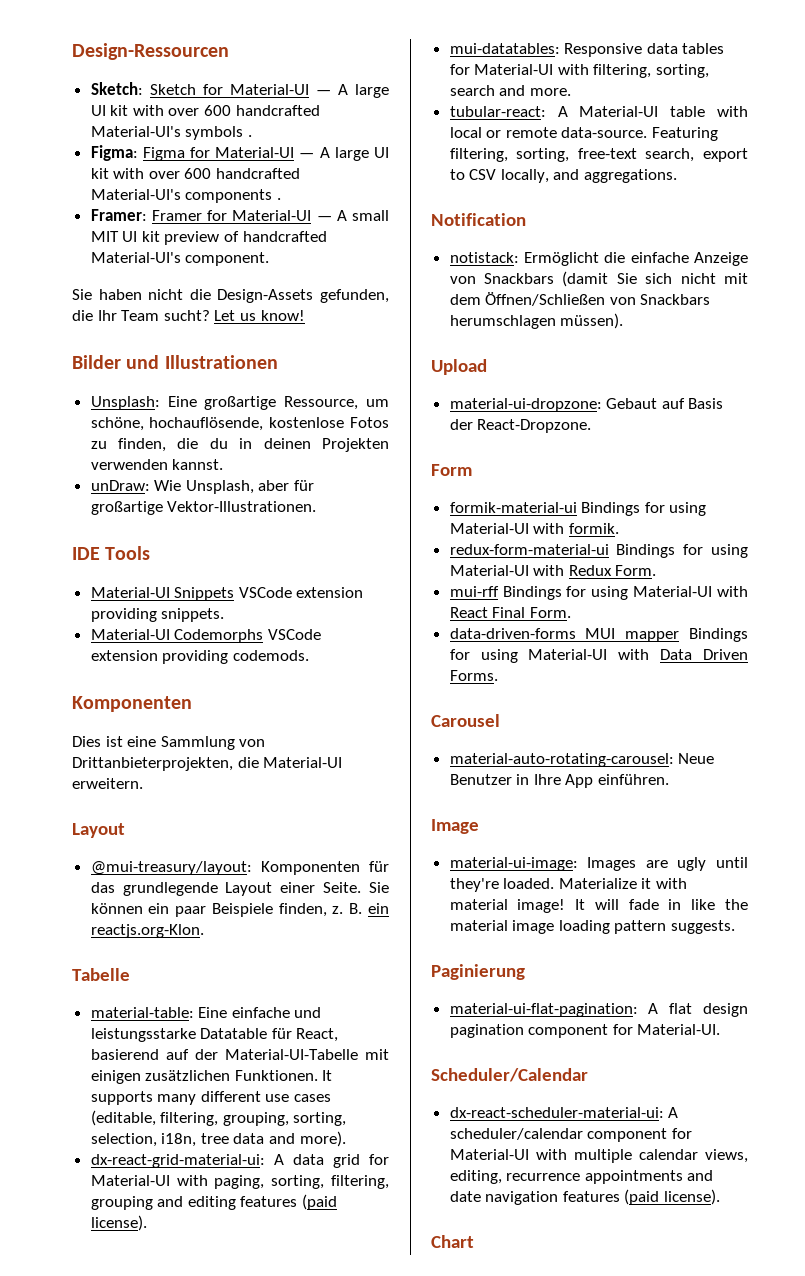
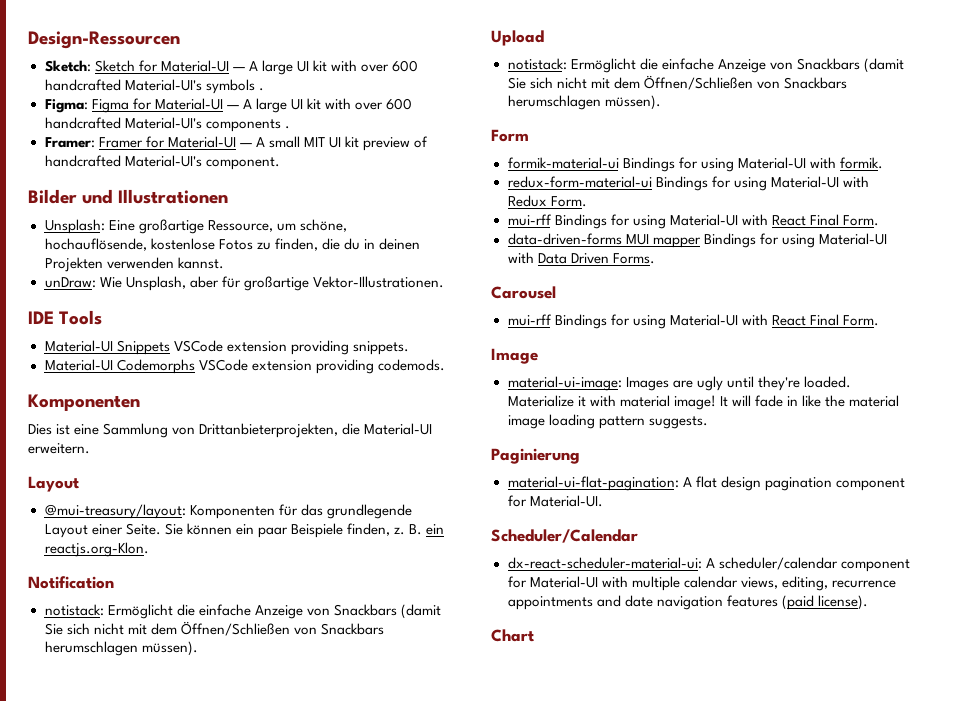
- Sie haben nicht die Design-Assets gefunden, die Ihr Team sucht? Let us know!
- Tabelle
- material-table: Eine einfache und leistungsstarke Datatable für React, basierend auf der Material-UI-Tabelle mit einigen zusätzlichen Funktionen. It supports many different use cases (editable, filtering, grouping, sorting, selection, i18n, tree data and more).
- dx-react-grid-material-ui: A data grid for Material-UI with paging, sorting, filtering, grouping and editing features (paid license).
- mui-datatables: Responsive data tables for Material-UI with filtering, sorting, search and more.
- tubular-react: A Material-UI table with local or remote data-source. Featuring filtering, sorting, free-text search, export to CSV locally, and aggregations.
  Upload
- material-ui-dropzone: Gebaut auf Basis der React-Dropzone.
+ notistack: Ermöglicht die einfache Anzeige von Snackbars (damit Sie sich nicht mit dem Öffnen/Schließen von Snackbars herumschlagen müssen).
  Carousel
- material-auto-rotating-carousel: Neue Benutzer in Ihre App einführen.
+ mui-rff Bindings for using Material-UI with React Final Form.

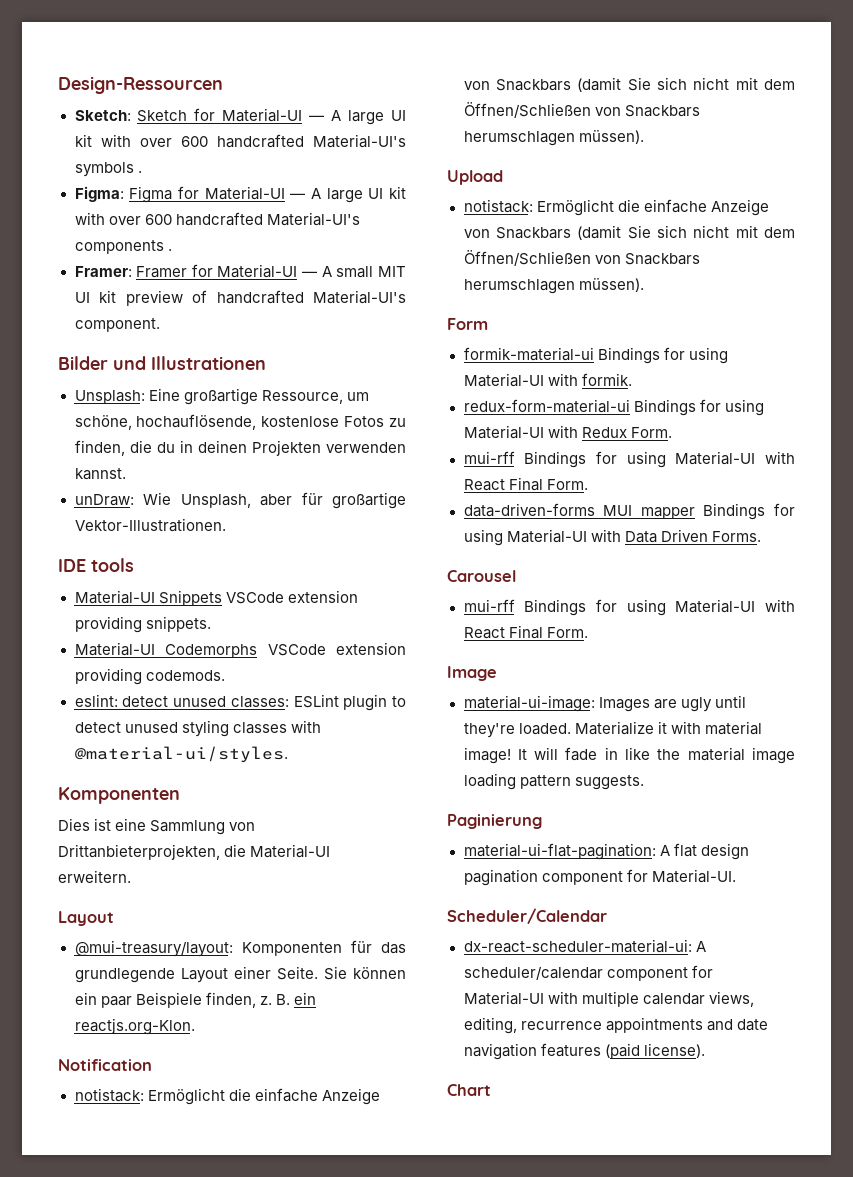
- IDE Tools
+ IDE tools
+ eslint: detect unused classes: ESLint plugin to detect unused styling classes with @material-ui/styles.

